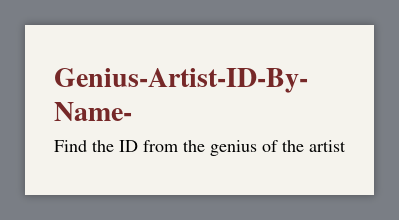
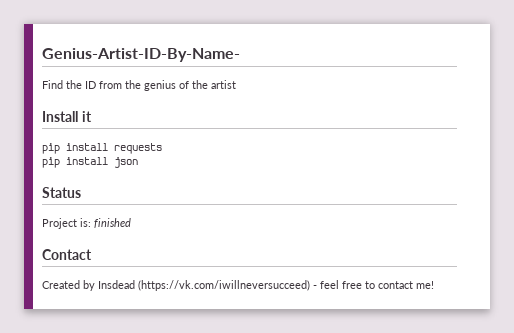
+ Install it
+ pip install requests
+ pip install json
+ Status
+ Project is: finished
+ Contact
+ Created by Insdead (https://vk.com/iwillneversucceed) - feel free to contact me!

